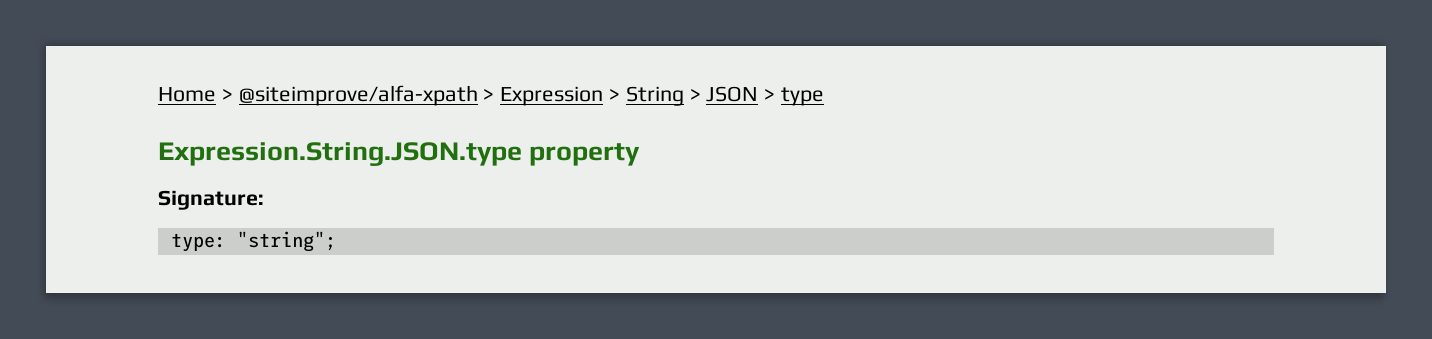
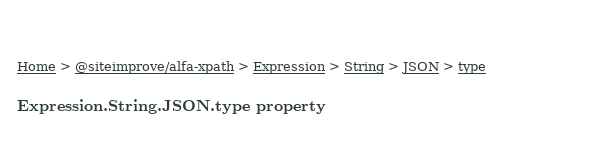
- Signature:
- type: "string";

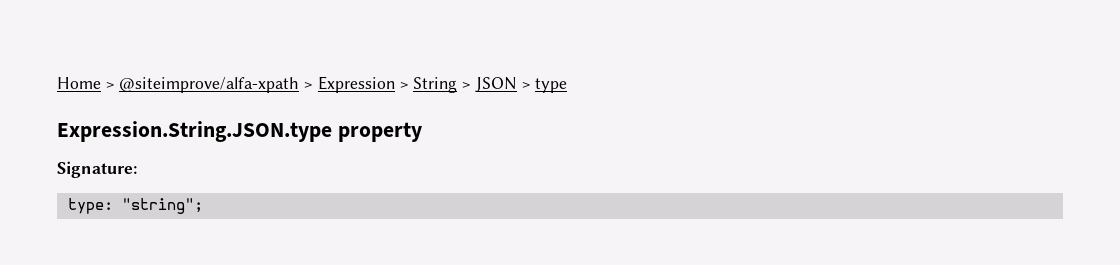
+ Signature:
+ type: "string";

